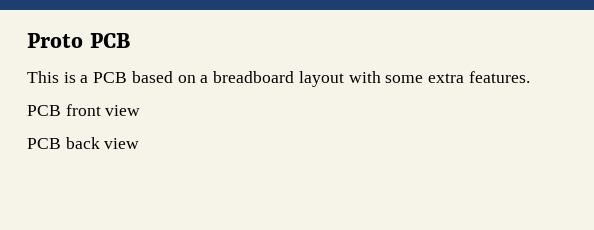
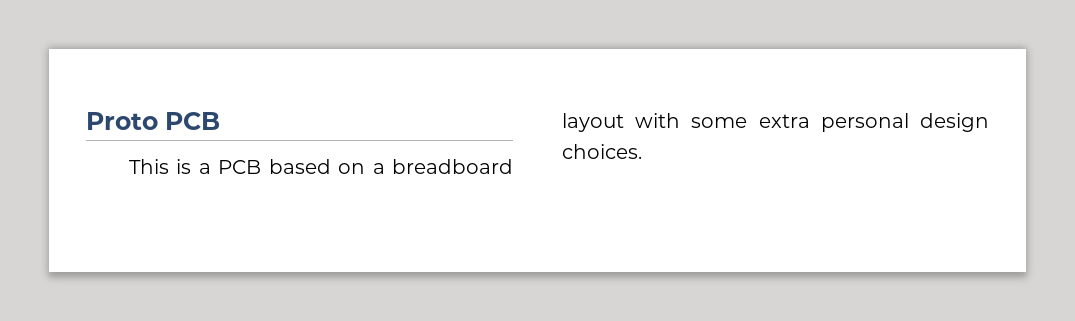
- This is a PCB based on a breadboard layout with some extra features.
- PCB front view
- PCB back view
+ This is a PCB based on a breadboard layout with some extra personal design choices.

